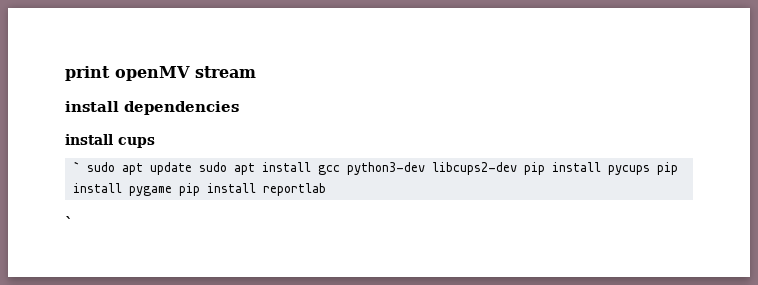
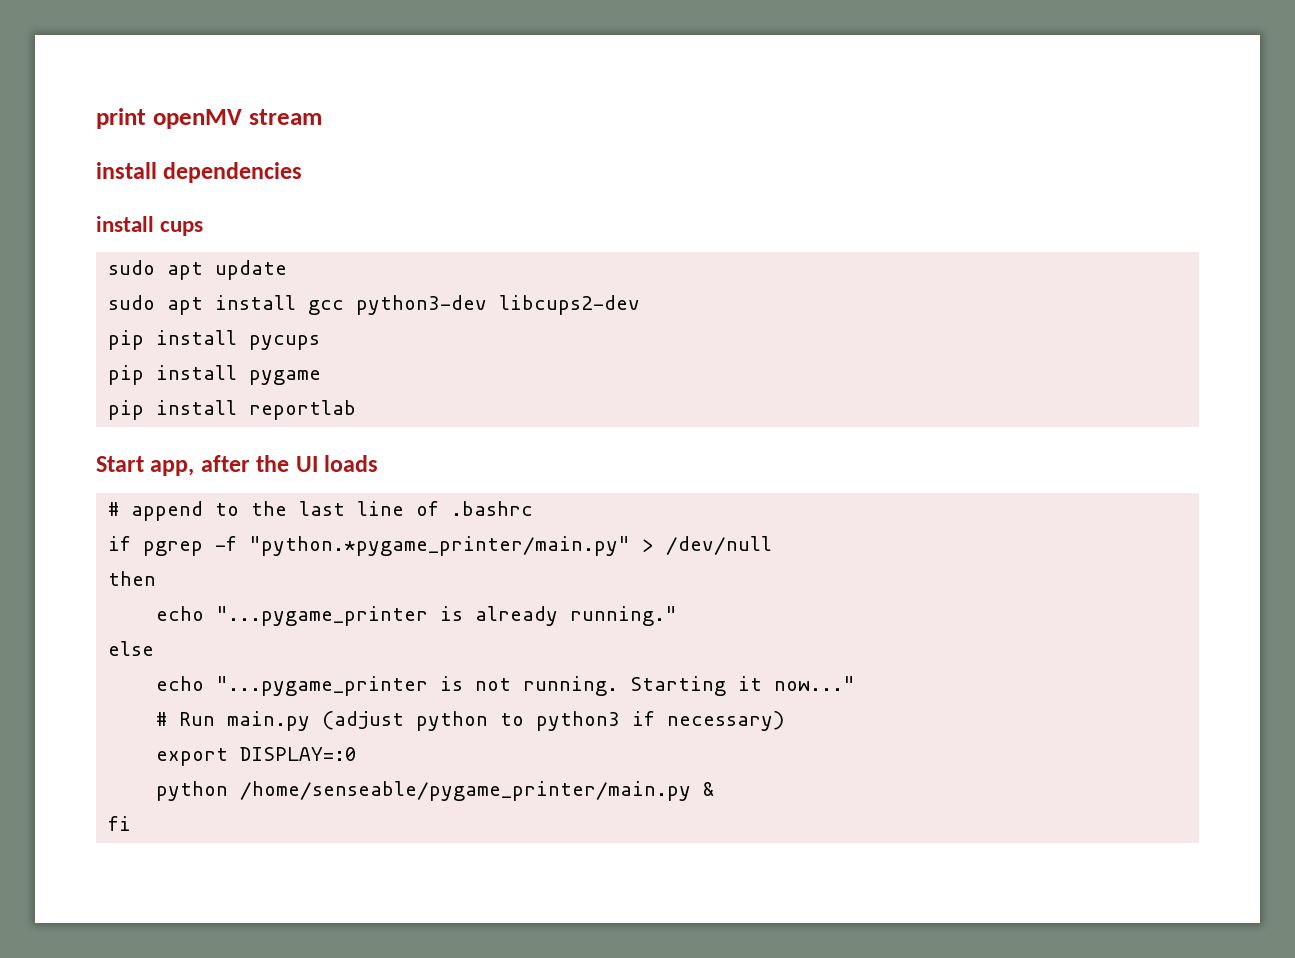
- ` sudo apt update sudo apt install gcc python3-dev libcups2-dev pip install pycups pip install pygame pip install reportlab
- `
+ sudo apt update
+ sudo apt install gcc python3-dev libcups2-dev
+ pip install pycups
+ pip install pygame
+ pip install reportlab
+ Start app, after the UI loads
+ # append to the last line of .bashrc
+ if pgrep -f "python.*pygame_printer/main.py" > /dev/null
+ then
+ echo "...pygame_printer is already running."
+ else
+ echo "...pygame_printer is not running. Starting it now..."
+ # Run main.py (adjust python to python3 if necessary)
+ export DISPLAY=:0
+ python /home/senseable/pygame_printer/main.py &
+ fi

